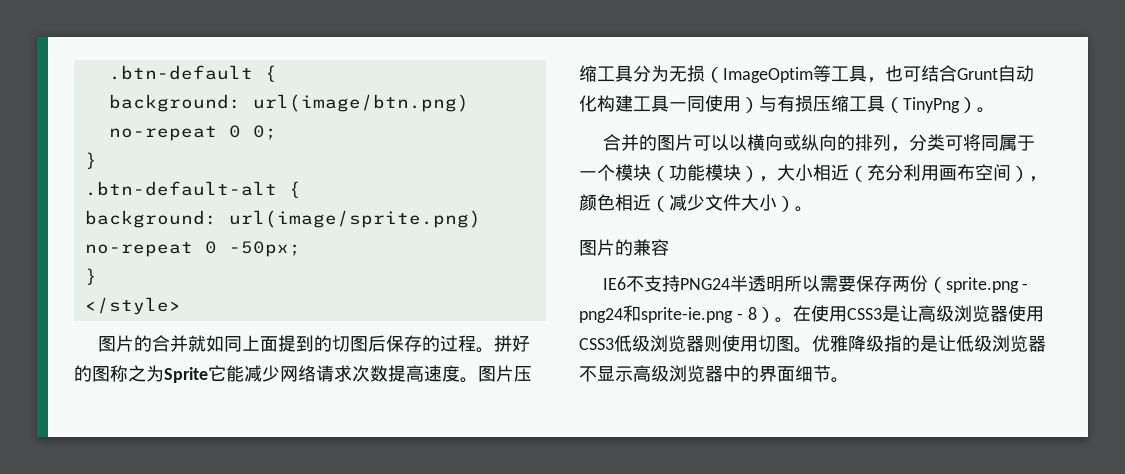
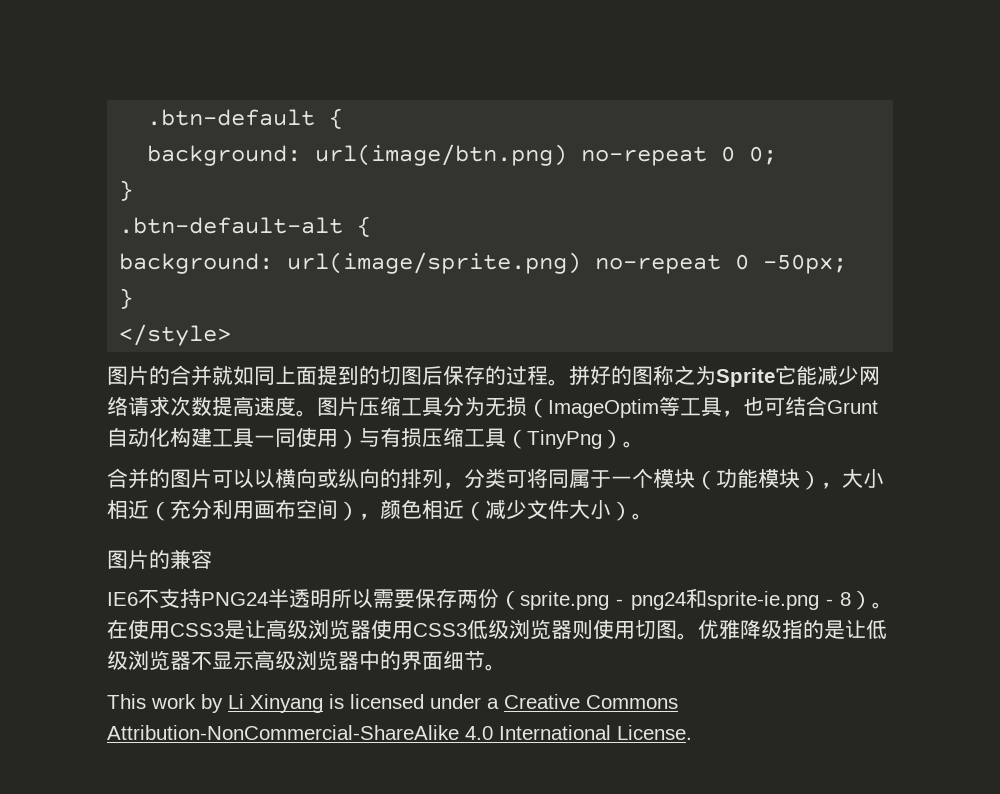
+ This work by Li Xinyang is licensed under a Creative Commons Attribution-NonCommercial-ShareAlike 4.0 International License.

